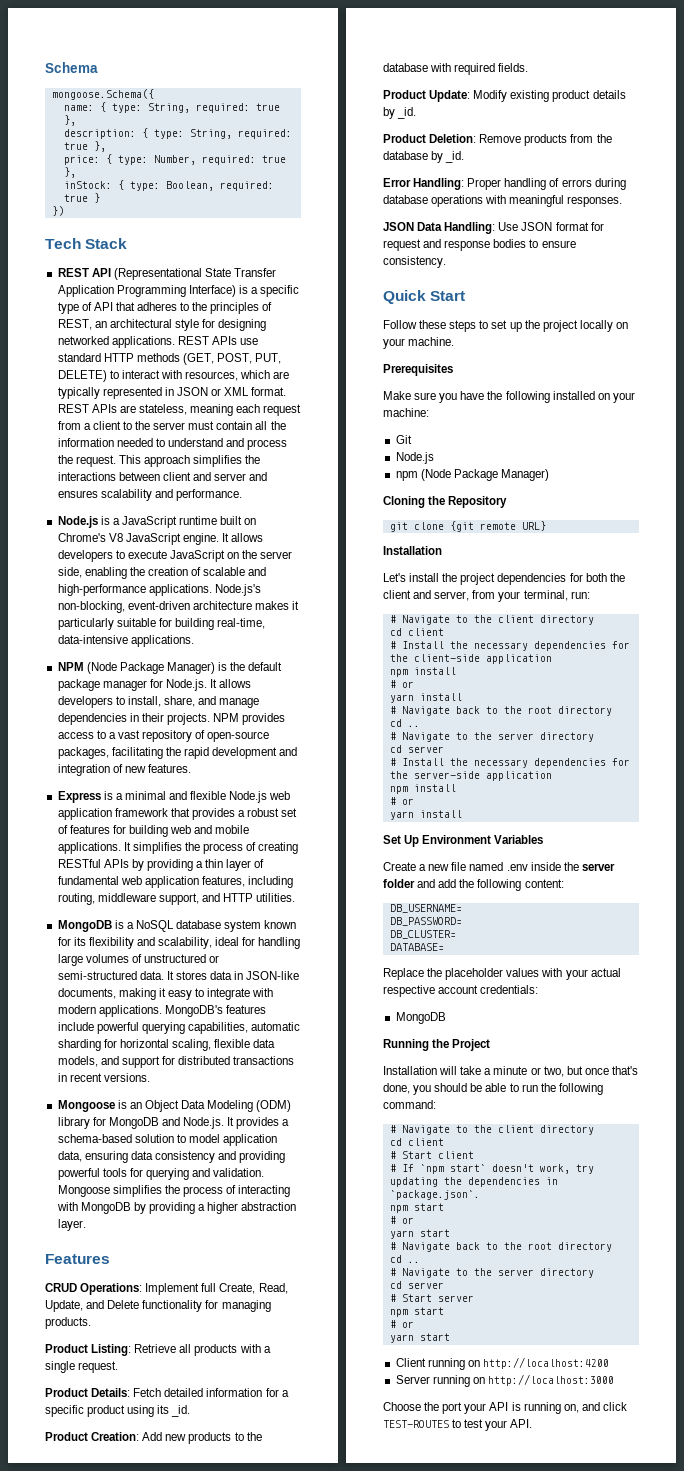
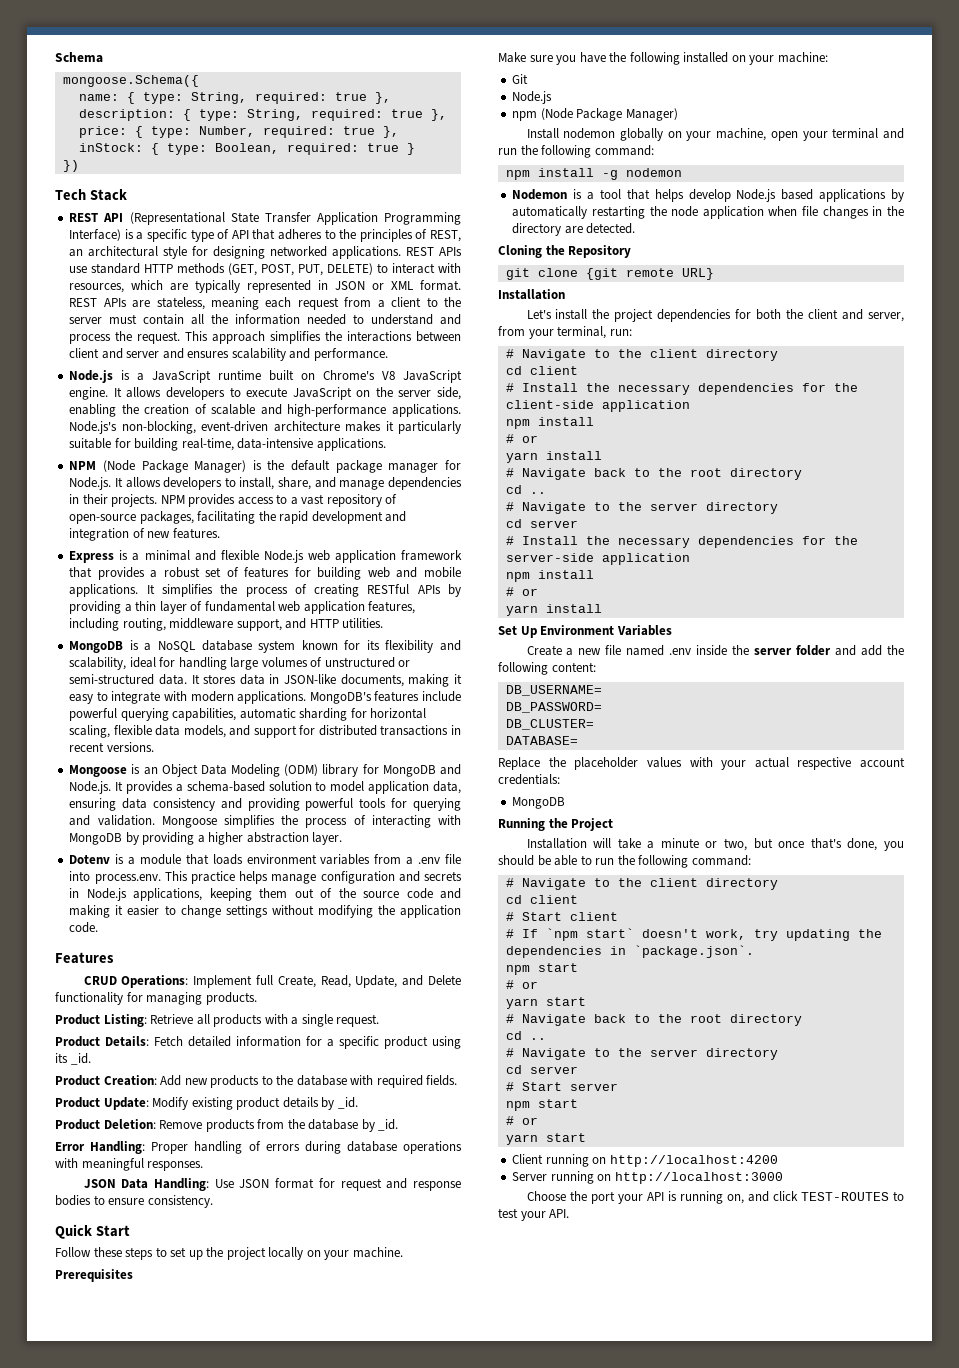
+ Dotenv is a module that loads environment variables from a .env file into process.env. This practice helps manage configuration and secrets in Node.js applications, keeping them out of the source code and making it easier to change settings without modifying the application code.
+ Install nodemon globally on your machine, open your terminal and run the following command:
+ npm install -g nodemon
+ Nodemon is a tool that helps develop Node.js based applications by automatically restarting the node application when file changes in the directory are detected.

